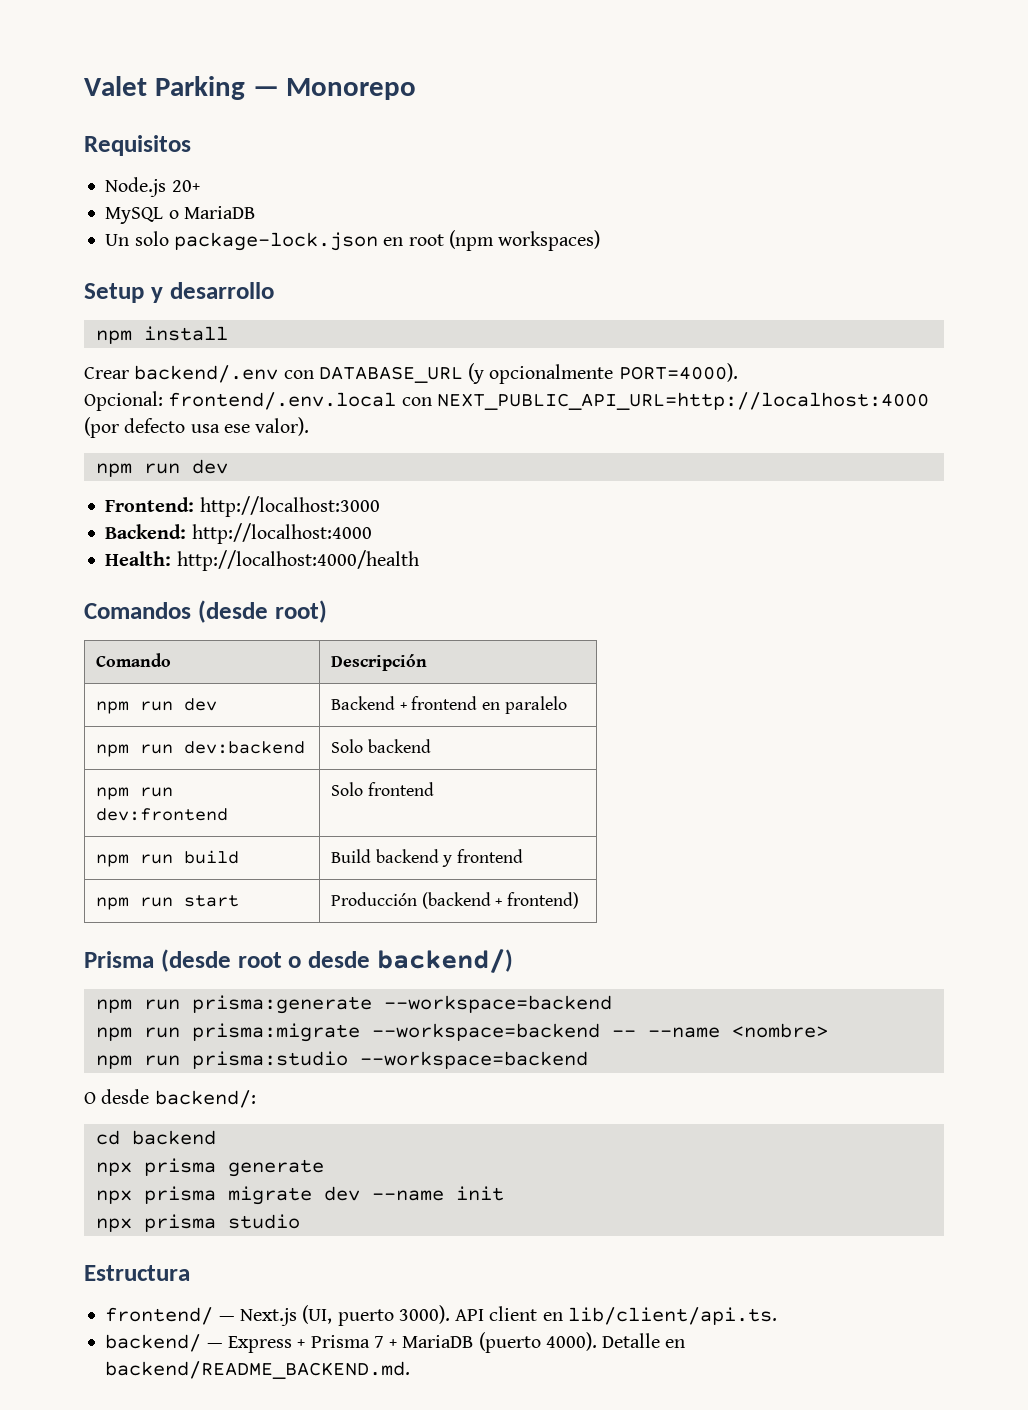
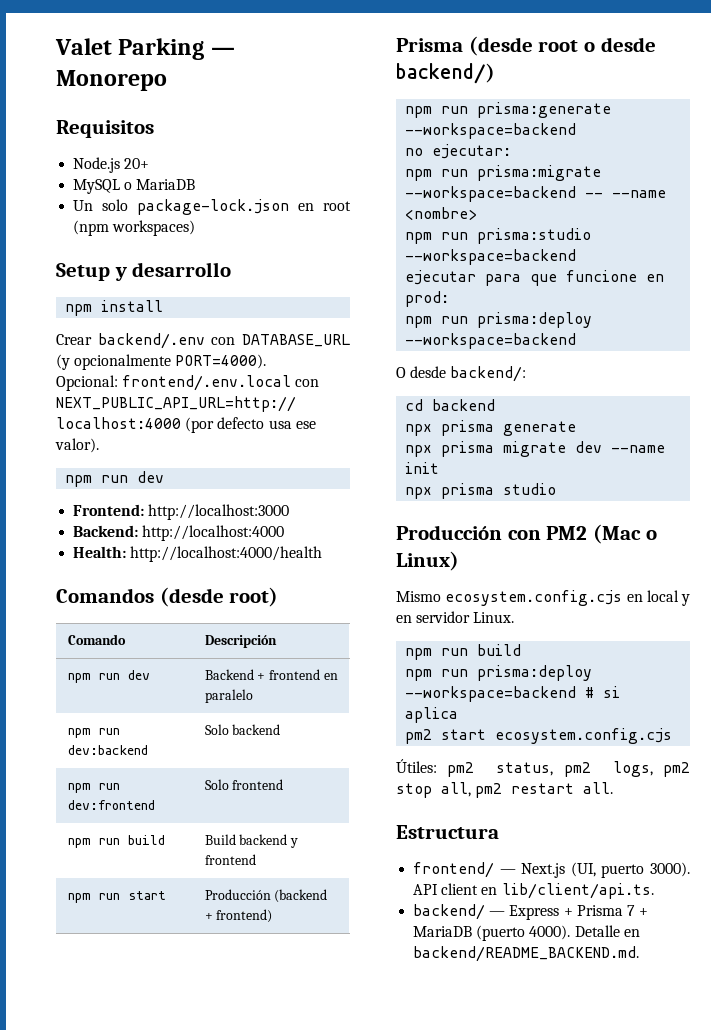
+ no ejecutar:
+ ejecutar para que funcione en prod:
+ npm run prisma:deploy --workspace=backend
+ Producción con PM2 (Mac o Linux)
+ Mismo ecosystem.config.cjs en local y en servidor Linux.
+ npm run build
+ npm run prisma:deploy --workspace=backend # si aplica
+ pm2 start ecosystem.config.cjs
+ Útiles: pm2 status, pm2 logs, pm2 stop all, pm2 restart all.

